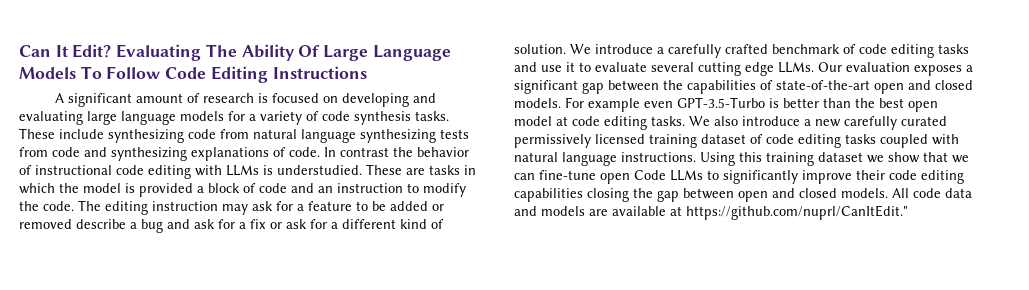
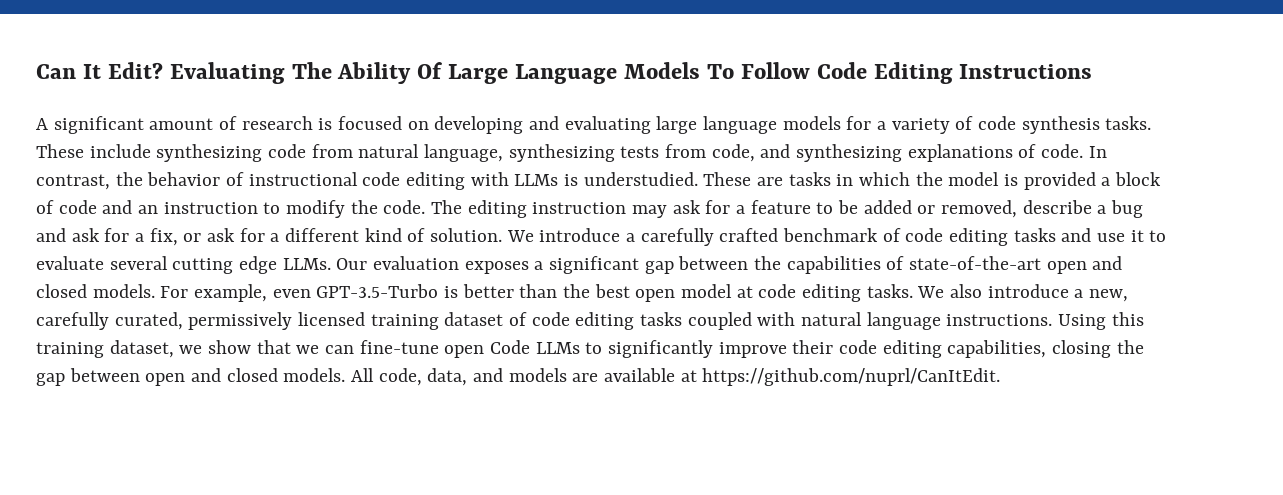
- These include synthesizing code from natural language synthesizing tests from code and synthesizing explanations of code.
+ These include synthesizing code from natural language, synthesizing tests from code, and synthesizing explanations of code.
- In contrast the behavior of instructional code editing with LLMs is understudied.
+ In contrast, the behavior of instructional code editing with LLMs is understudied.
- The editing instruction may ask for a feature to be added or removed describe a bug and ask for a fix or ask for a different kind of solution.
+ The editing instruction may ask for a feature to be added or removed, describe a bug and ask for a fix, or ask for a different kind of solution.
- For example even GPT-3.5-Turbo is better than the best open model at code editing tasks.
+ For example, even GPT-3.5-Turbo is better than the best open model at code editing tasks.
- We also introduce a new carefully curated permissively licensed training dataset of code editing tasks coupled with natural language instructions.
+ We also introduce a new, carefully curated, permissively licensed training dataset of code editing tasks coupled with natural language instructions.
- Using this training dataset we show that we can fine-tune open Code LLMs to significantly improve their code editing capabilities closing the gap between open and closed models.
+ Using this training dataset, we show that we can fine-tune open Code LLMs to significantly improve their code editing capabilities, closing the gap between open and closed models.
- All code data and models are available at https://github.com/nuprl/CanItEdit."
+ All code, data, and models are available at https://github.com/nuprl/CanItEdit.

